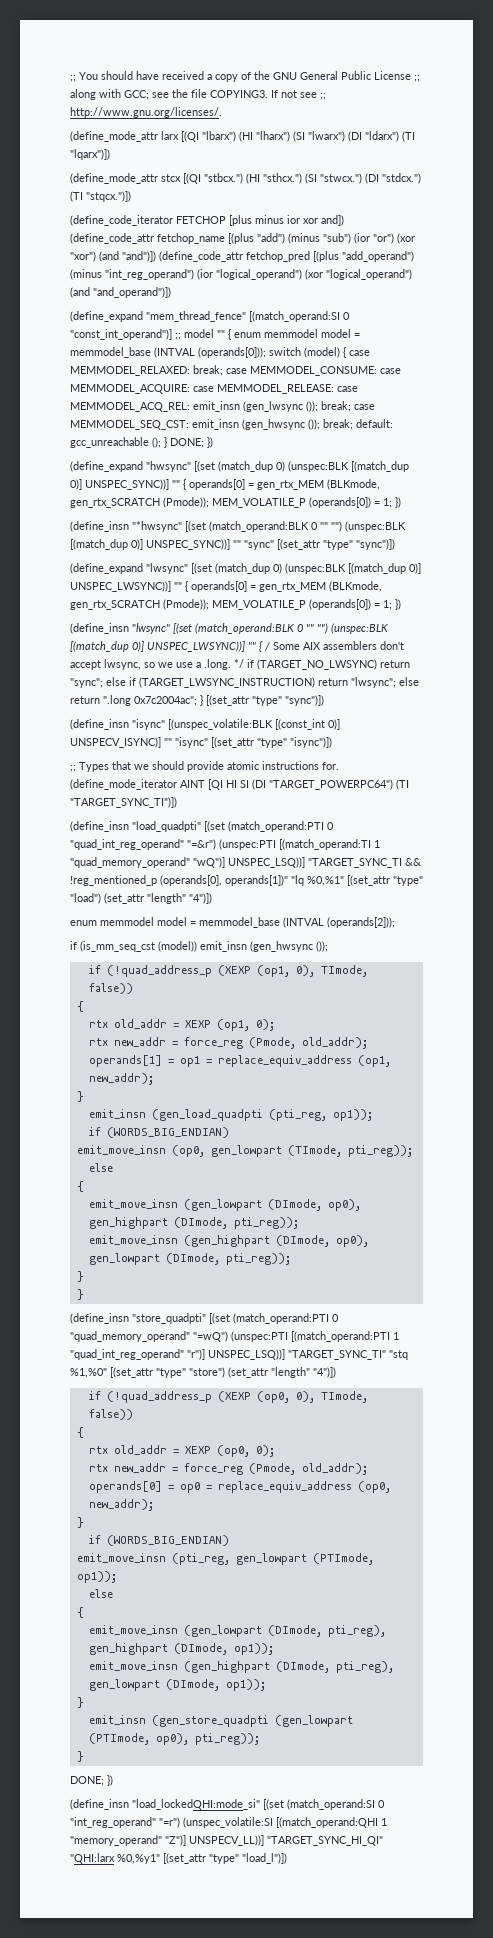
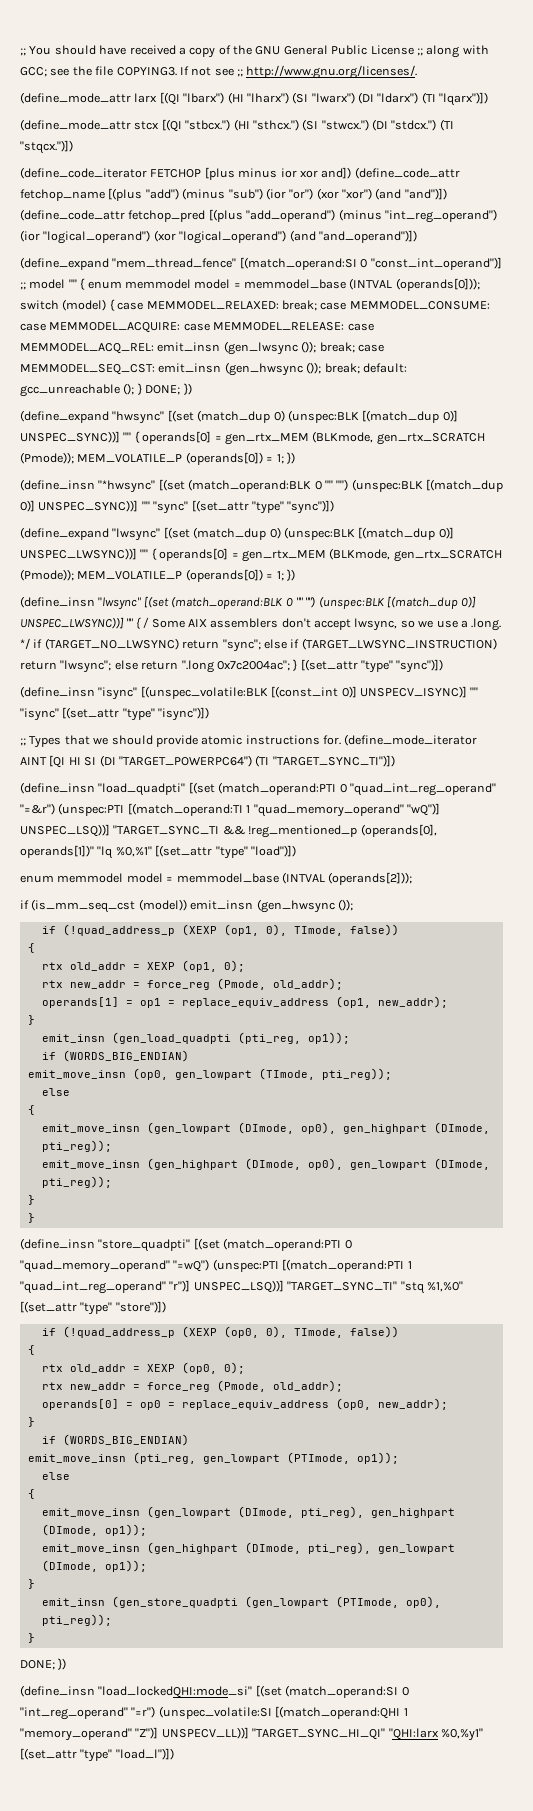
- (define_insn "load_quadpti" [(set (match_operand:PTI 0 "quad_int_reg_operand" "=&r") (unspec:PTI [(match_operand:TI 1 "quad_memory_operand" "wQ")] UNSPEC_LSQ))] "TARGET_SYNC_TI && !reg_mentioned_p (operands[0], operands[1])" "lq %0,%1" [(set_attr "type" "load") (set_attr "length" "4")])
+ (define_insn "load_quadpti" [(set (match_operand:PTI 0 "quad_int_reg_operand" "=&r") (unspec:PTI [(match_operand:TI 1 "quad_memory_operand" "wQ")] UNSPEC_LSQ))] "TARGET_SYNC_TI && !reg_mentioned_p (operands[0], operands[1])" "lq %0,%1" [(set_attr "type" "load")])
- (define_insn "store_quadpti" [(set (match_operand:PTI 0 "quad_memory_operand" "=wQ") (unspec:PTI [(match_operand:PTI 1 "quad_int_reg_operand" "r")] UNSPEC_LSQ))] "TARGET_SYNC_TI" "stq %1,%0" [(set_attr "type" "store") (set_attr "length" "4")])
+ (define_insn "store_quadpti" [(set (match_operand:PTI 0 "quad_memory_operand" "=wQ") (unspec:PTI [(match_operand:PTI 1 "quad_int_reg_operand" "r")] UNSPEC_LSQ))] "TARGET_SYNC_TI" "stq %1,%0" [(set_attr "type" "store")])

